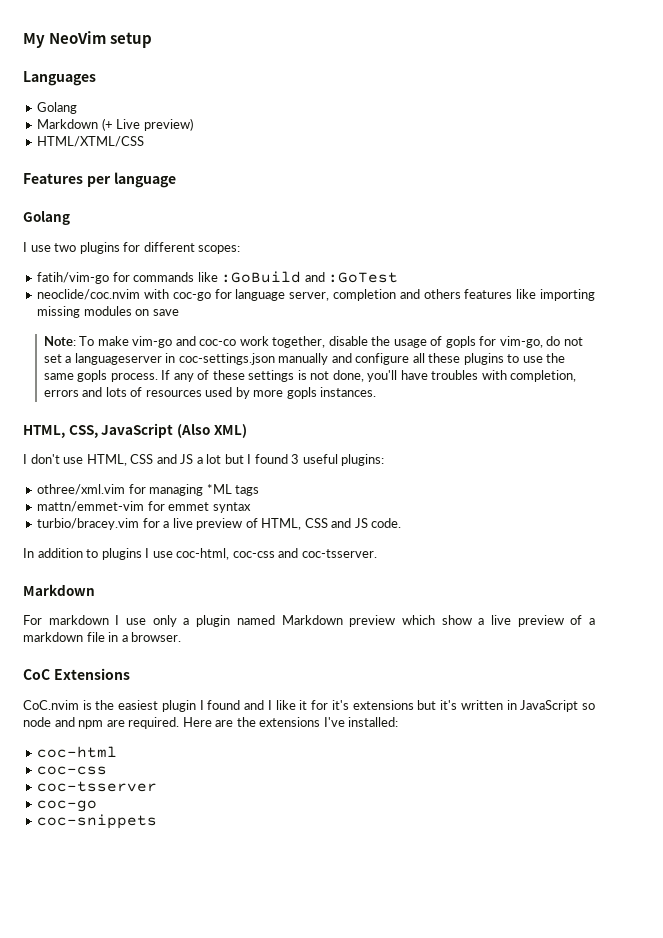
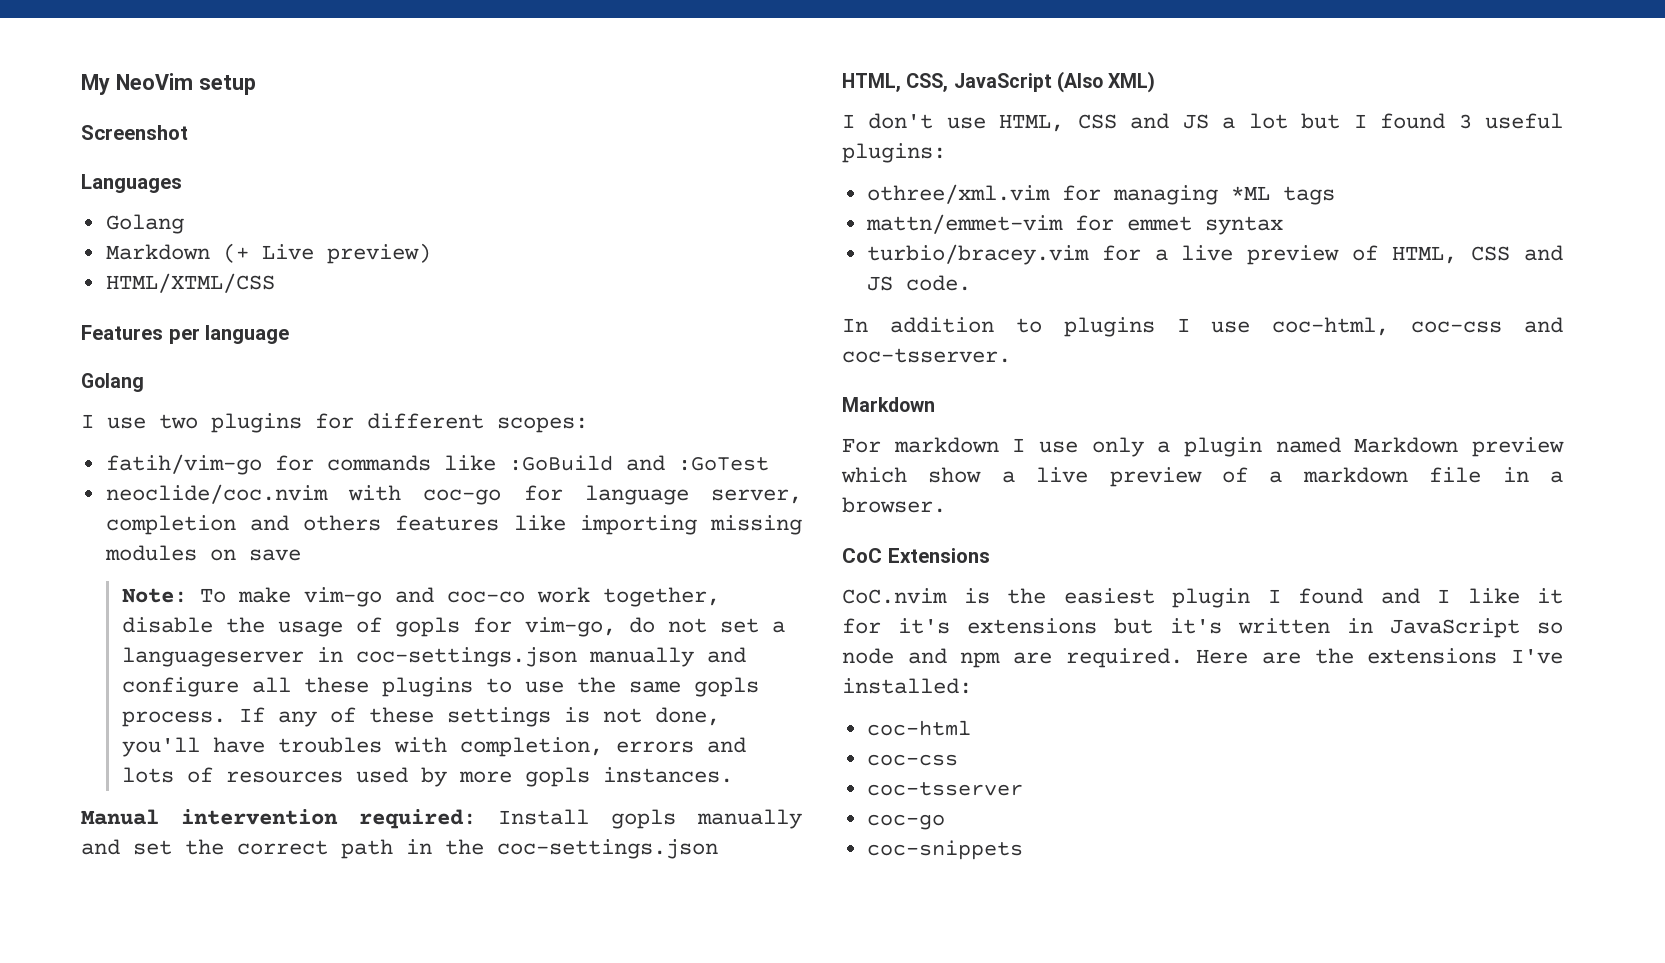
+ Screenshot
+ Manual intervention required: Install gopls manually and set the correct path in the coc-settings.json

